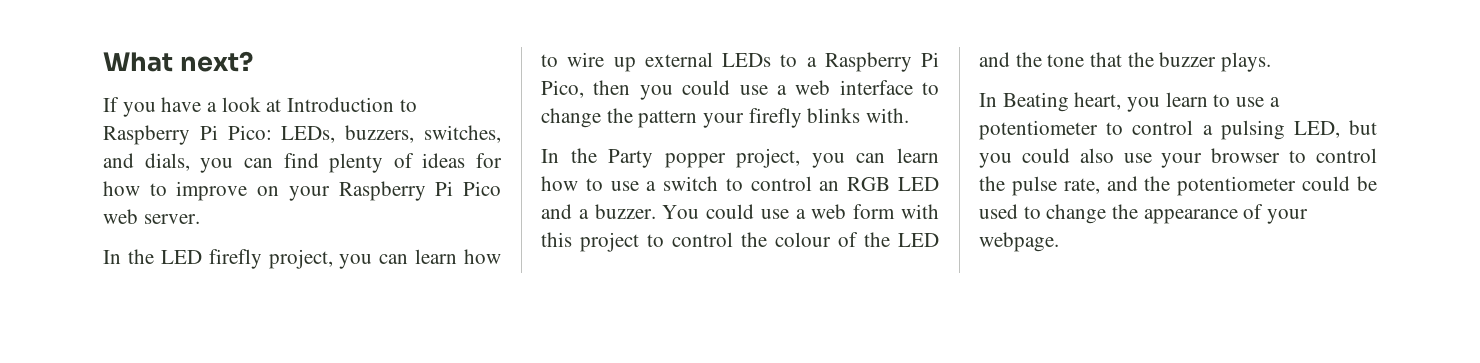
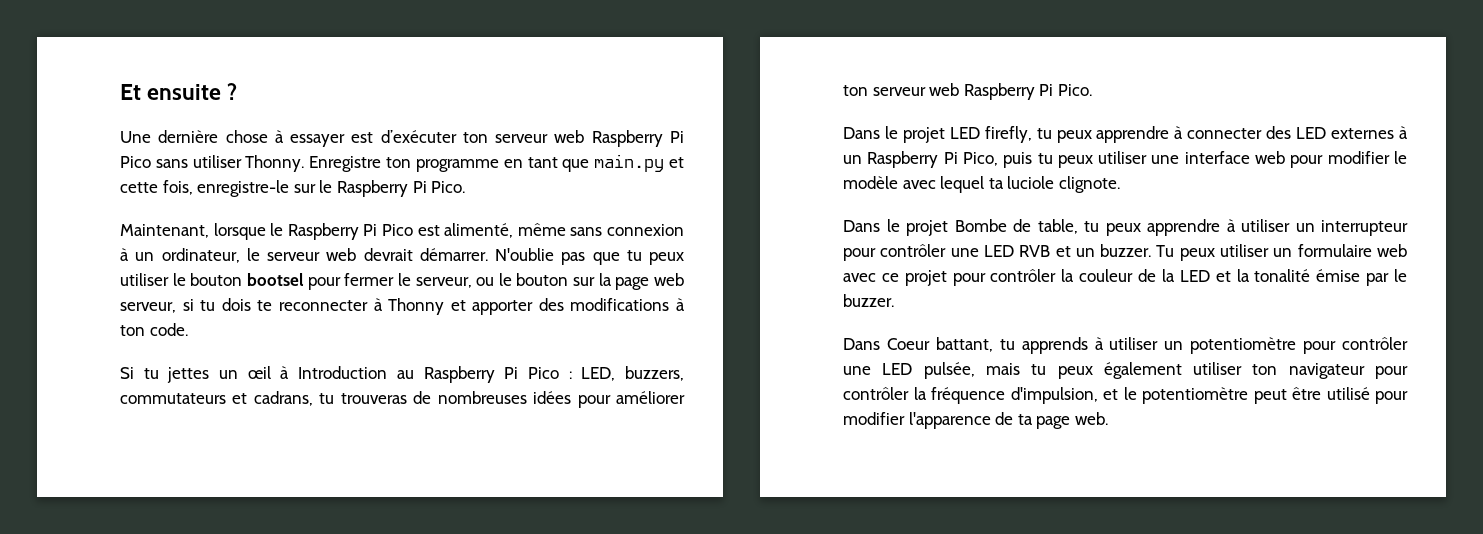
- What next?
- If you have a look at Introduction to Raspberry Pi Pico: LEDs, buzzers, switches, and dials, you can find plenty of ideas for how to improve on your Raspberry Pi Pico web server.
- In the LED firefly project, you can learn how to wire up external LEDs to a Raspberry Pi Pico, then you could use a web interface to change the pattern your firefly blinks with.
- In the Party popper project, you can learn how to use a switch to control an RGB LED and a buzzer. You could use a web form with this project to control the colour of the LED and the tone that the buzzer plays.
- In Beating heart, you learn to use a potentiometer to control a pulsing LED, but you could also use your browser to control the pulse rate, and the potentiometer could be used to change the appearance of your webpage.
+ Et ensuite ?
+ Une dernière chose à essayer est d’exécuter ton serveur web Raspberry Pi Pico sans utiliser Thonny. Enregistre ton programme en tant que main.py et cette fois, enregistre-le sur le Raspberry Pi Pico.
+ Maintenant, lorsque le Raspberry Pi Pico est alimenté, même sans connexion à un ordinateur, le serveur web devrait démarrer. N'oublie pas que tu peux utiliser le bouton bootsel pour fermer le serveur, ou le bouton sur la page web serveur, si tu dois te reconnecter à Thonny et apporter des modifications à ton code.
+ Si tu jettes un œil à Introduction au Raspberry Pi Pico : LED, buzzers, commutateurs et cadrans, tu trouveras de nombreuses idées pour améliorer ton serveur web Raspberry Pi Pico.
+ Dans le projet LED firefly, tu peux apprendre à connecter des LED externes à un Raspberry Pi Pico, puis tu peux utiliser une interface web pour modifier le modèle avec lequel ta luciole clignote.
+ Dans le projet Bombe de table, tu peux apprendre à utiliser un interrupteur pour contrôler une LED RVB et un buzzer. Tu peux utiliser un formulaire web avec ce projet pour contrôler la couleur de la LED et la tonalité émise par le buzzer.
+ Dans Coeur battant, tu apprends à utiliser un potentiomètre pour contrôler une LED pulsée, mais tu peux également utiliser ton navigateur pour contrôler la fréquence d'impulsion, et le potentiomètre peut être utilisé pour modifier l'apparence de ta page web.

